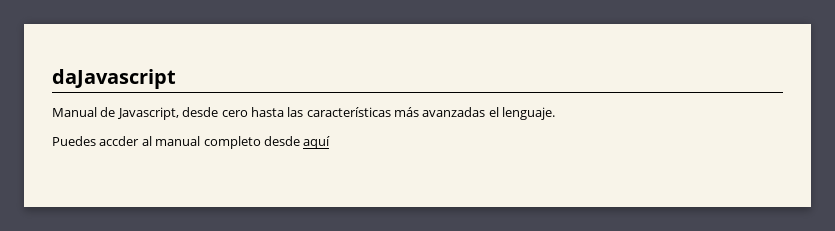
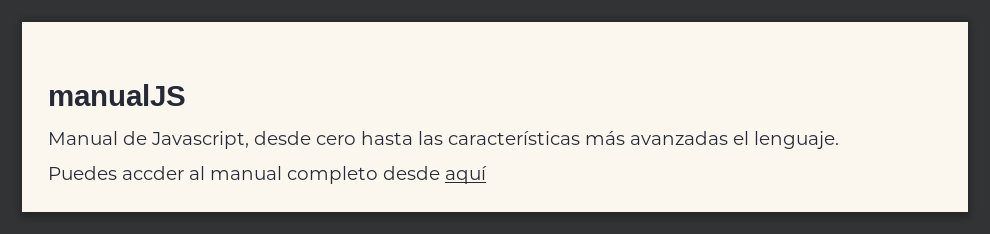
- daJavascript
+ manualJS

